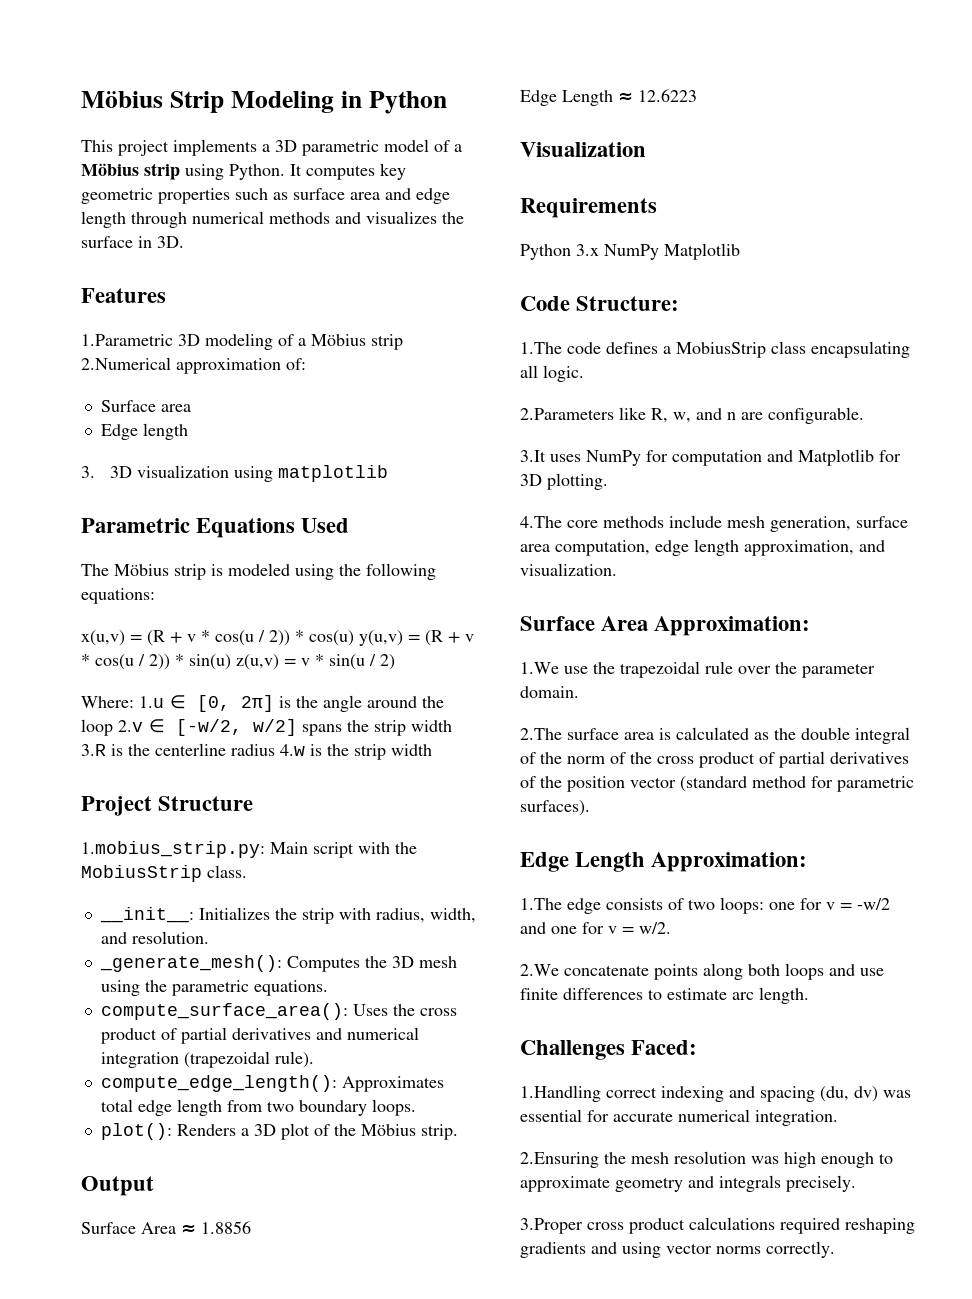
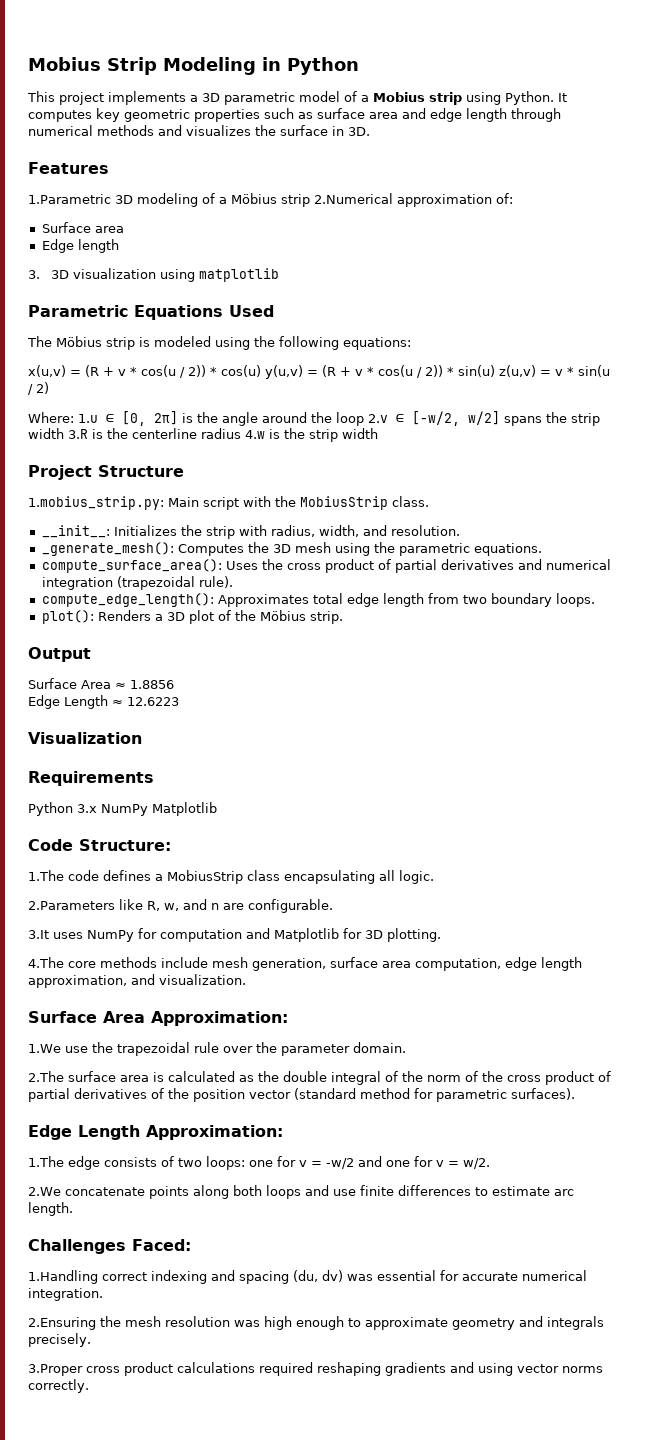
- Möbius Strip Modeling in Python
+ Mobius Strip Modeling in Python
- This project implements a 3D parametric model of a Möbius strip using Python.
+ This project implements a 3D parametric model of a Mobius strip using Python.

